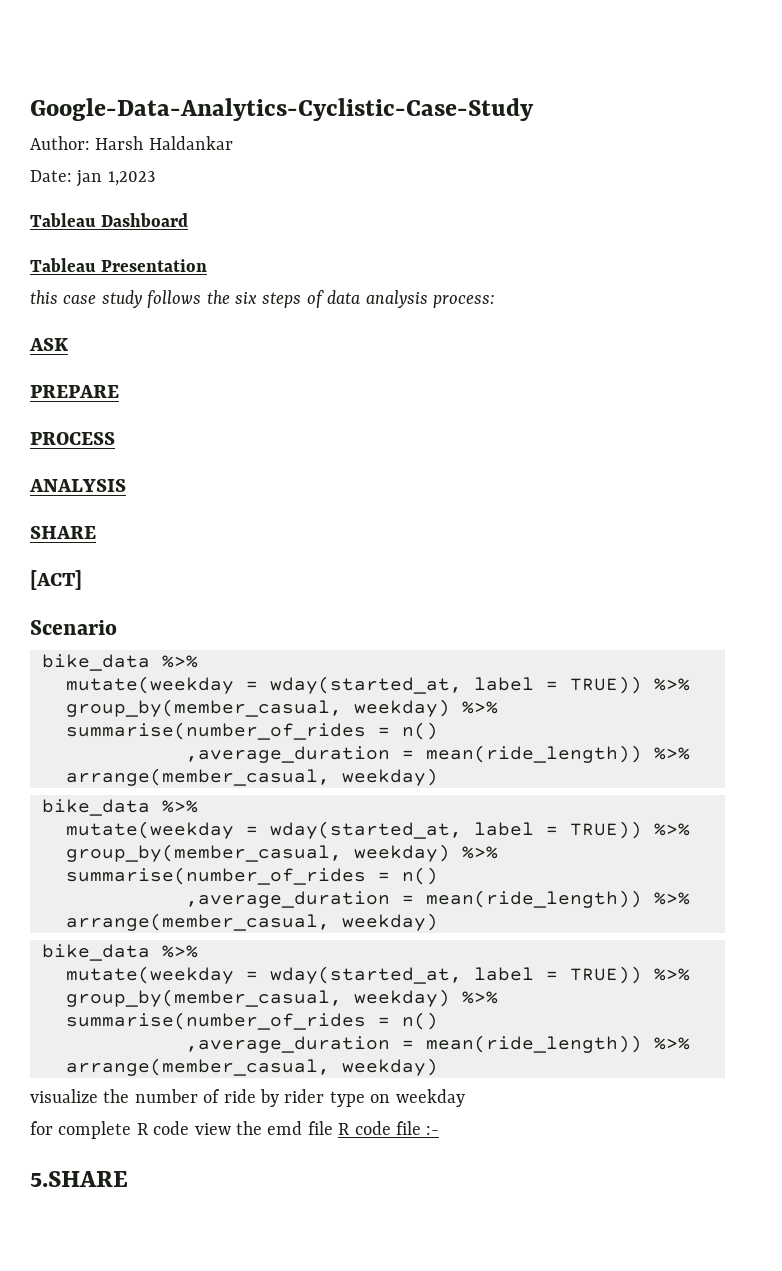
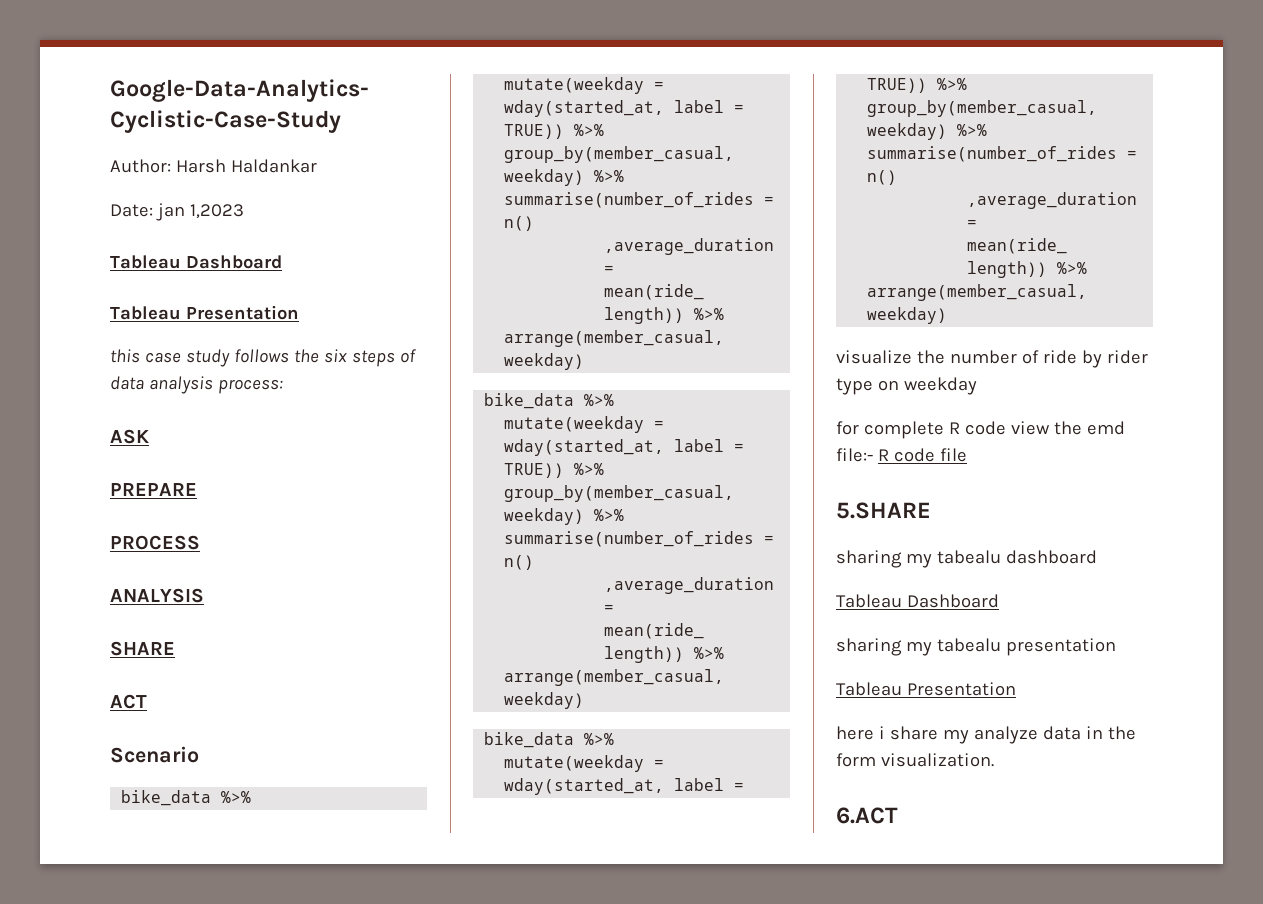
- [ACT]
+ ACT
- for complete R code view the emd file R code file :-
+ for complete R code view the emd file:- R code file
+ sharing my tabealu dashboard
+ Tableau Dashboard
+ sharing my tabealu presentation
+ Tableau Presentation
+ here i share my analyze data in the form visualization.
+ 6.ACT

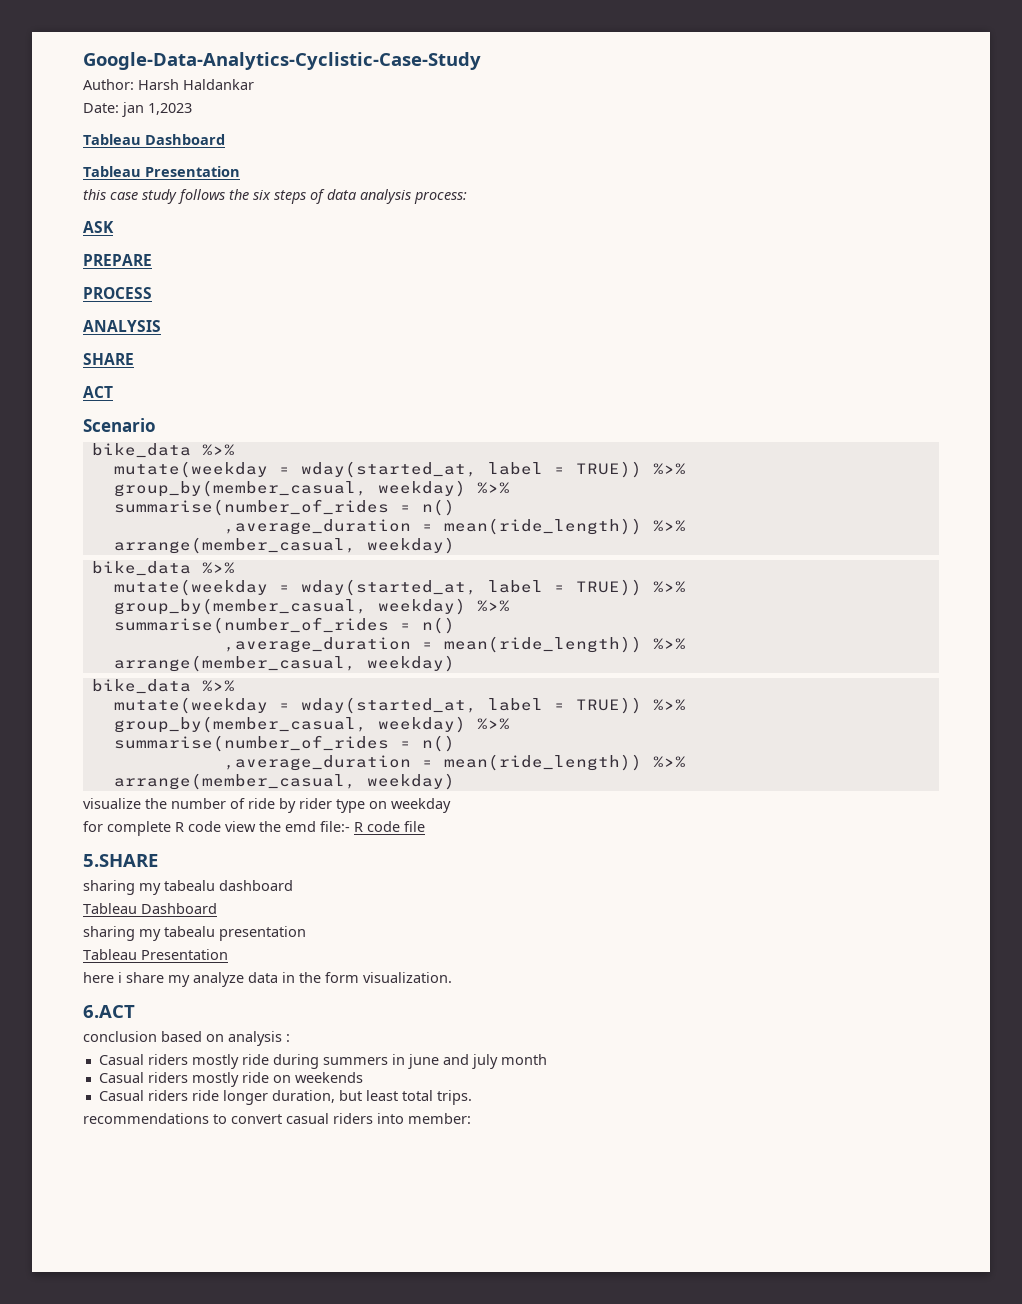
+ conclusion based on analysis :
+ Casual riders mostly ride during summers in june and july month
+ Casual riders mostly ride on weekends
+ Casual riders ride longer duration, but least total trips.
+ recommendations to convert casual riders into member:

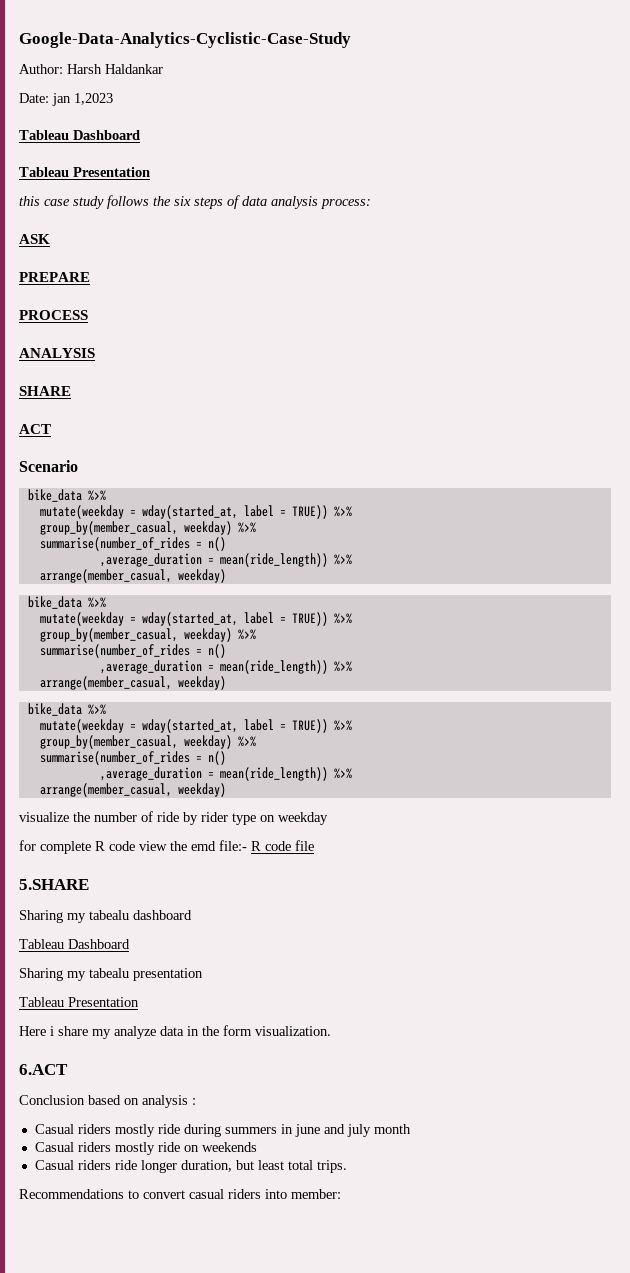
- sharing my tabealu dashboard
+ Sharing my tabealu dashboard
- sharing my tabealu presentation
+ Sharing my tabealu presentation
- here i share my analyze data in the form visualization.
+ Here i share my analyze data in the form visualization.
- conclusion based on analysis :
+ Conclusion based on analysis :
- recommendations to convert casual riders into member:
+ Recommendations to convert casual riders into member:

